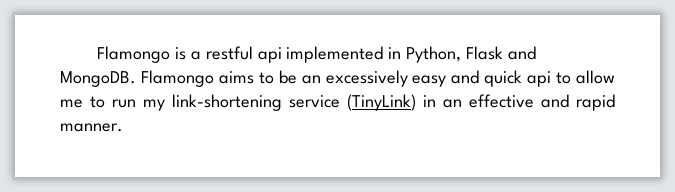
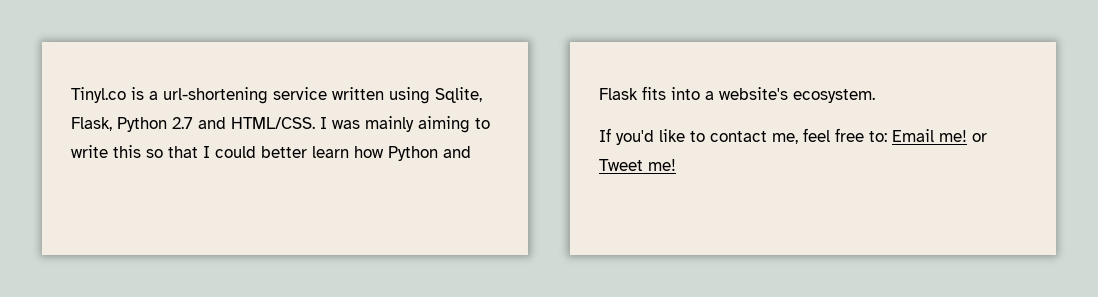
- Flamongo is a restful api implemented in Python, Flask and MongoDB. Flamongo aims to be an excessively easy and quick api to allow me to run my link-shortening service (TinyLink) in an effective and rapid manner.
+ Tinyl.co is a url-shortening service written using Sqlite, Flask, Python 2.7 and HTML/CSS. I was mainly aiming to write this so that I could better learn how Python and Flask fits into a website's ecosystem.
+ If you'd like to contact me, feel free to: Email me! or Tweet me!

